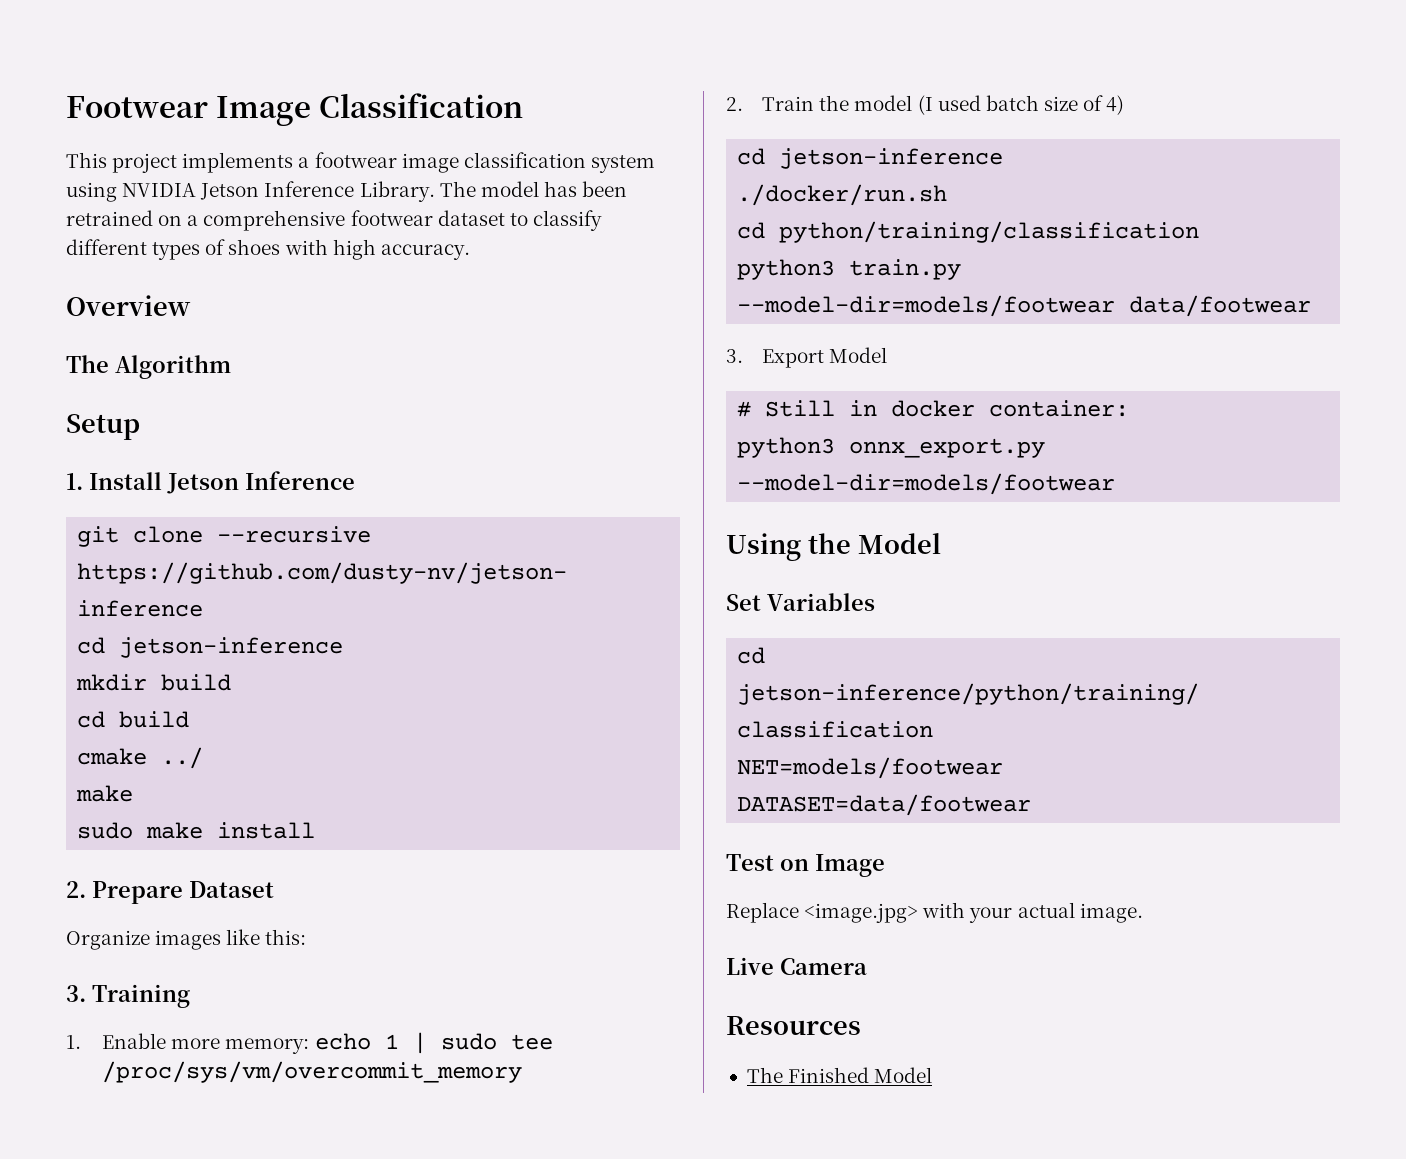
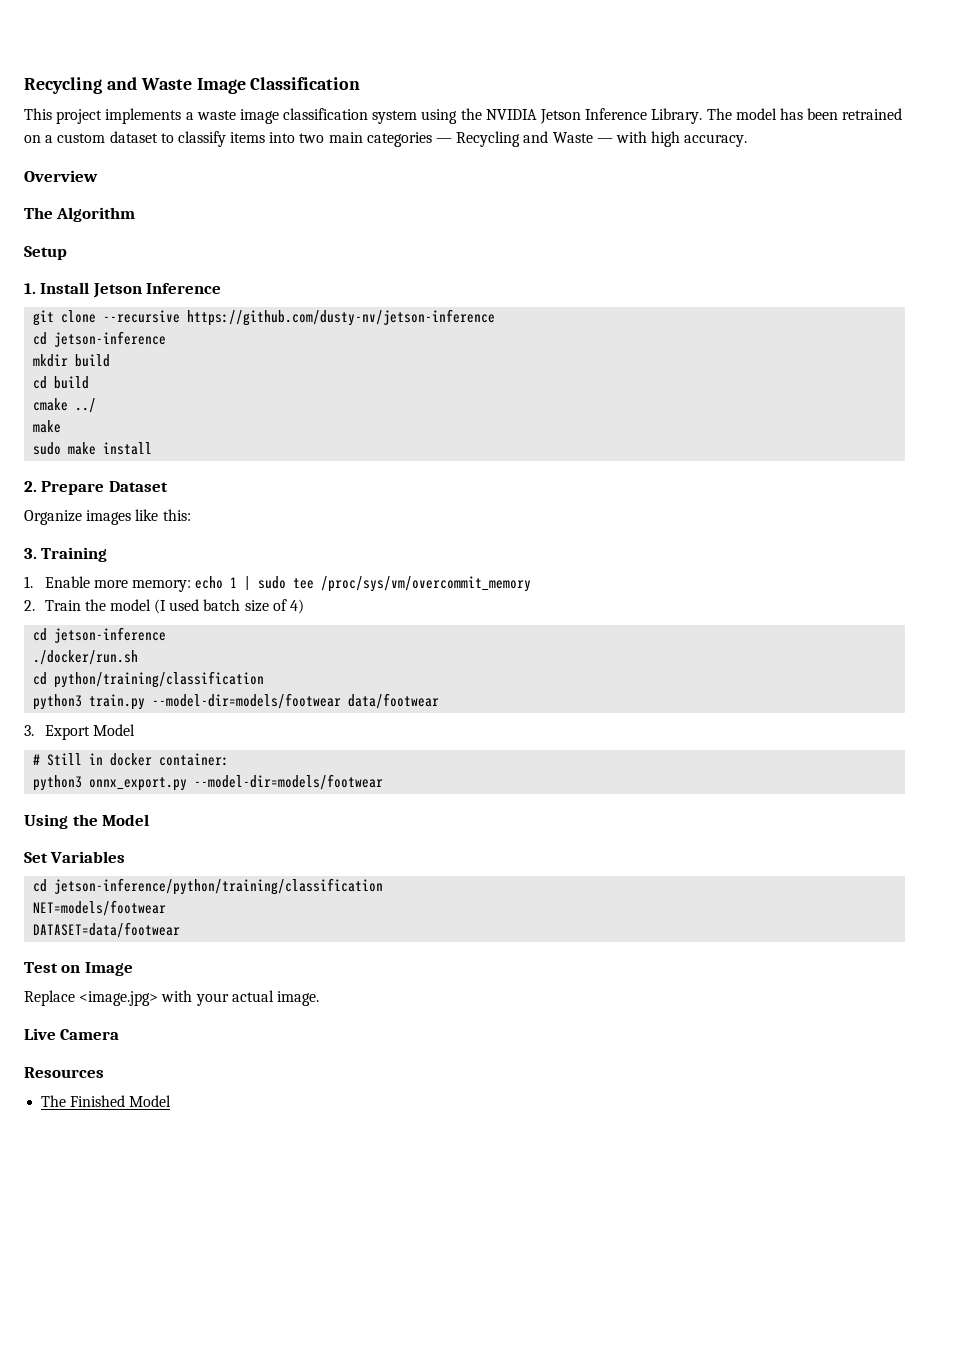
- Footwear Image Classification
+ Recycling and Waste Image Classification
- This project implements a footwear image classification system using NVIDIA Jetson Inference Library.
+ This project implements a waste image classification system using the NVIDIA Jetson Inference Library.
- The model has been retrained on a comprehensive footwear dataset to classify different types of shoes with high accuracy.
+ The model has been retrained on a custom dataset to classify items into two main categories — Recycling and Waste — with high accuracy.

